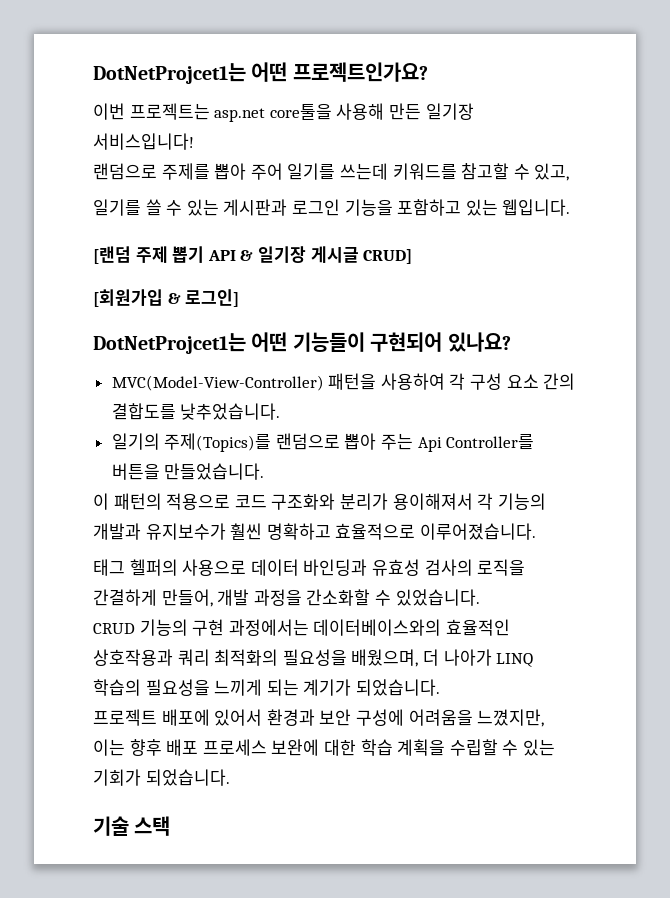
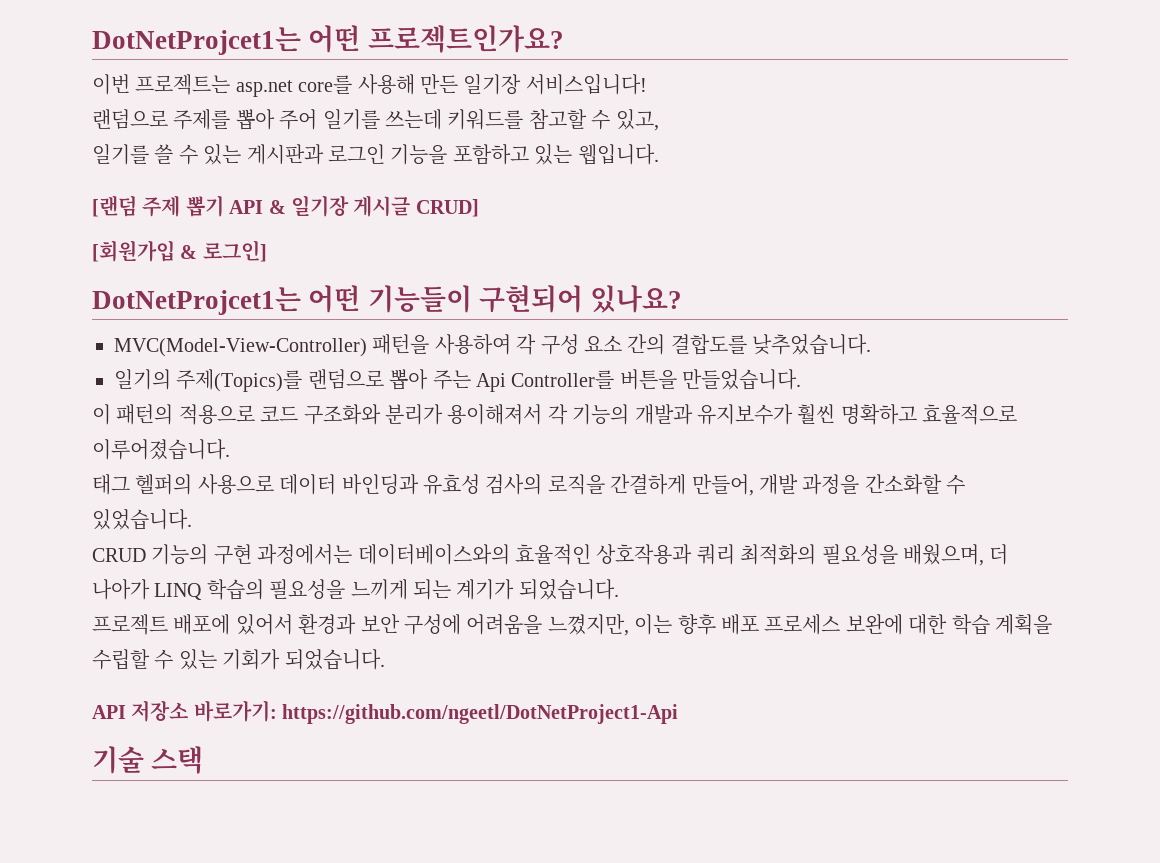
- 이번 프로젝트는 asp.net core툴을 사용해 만든 일기장 서비스입니다!
+ 이번 프로젝트는 asp.net core를 사용해 만든 일기장 서비스입니다!
+ API 저장소 바로가기: https://github.com/ngeetl/DotNetProject1-Api

